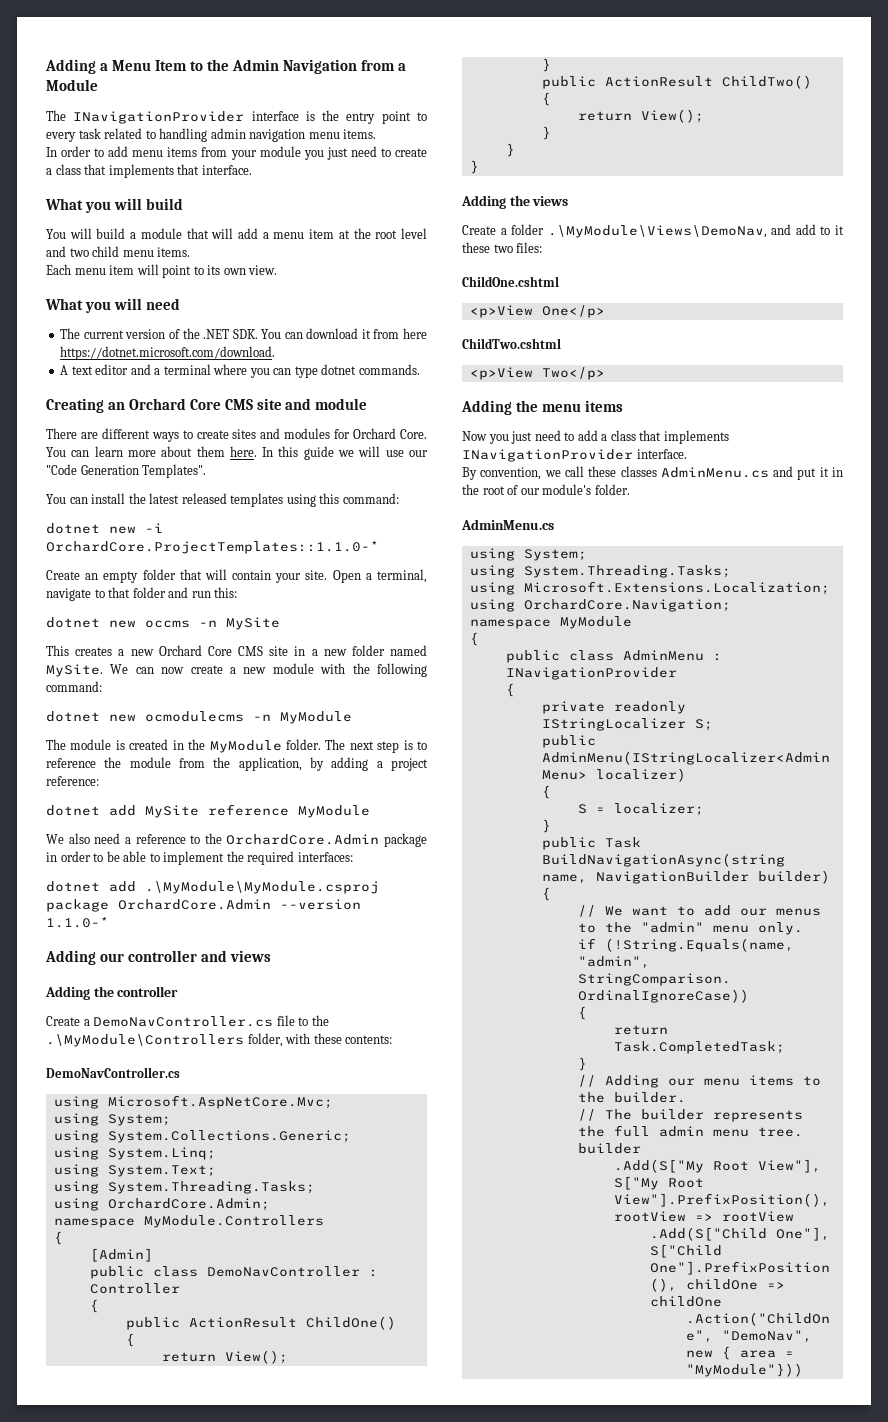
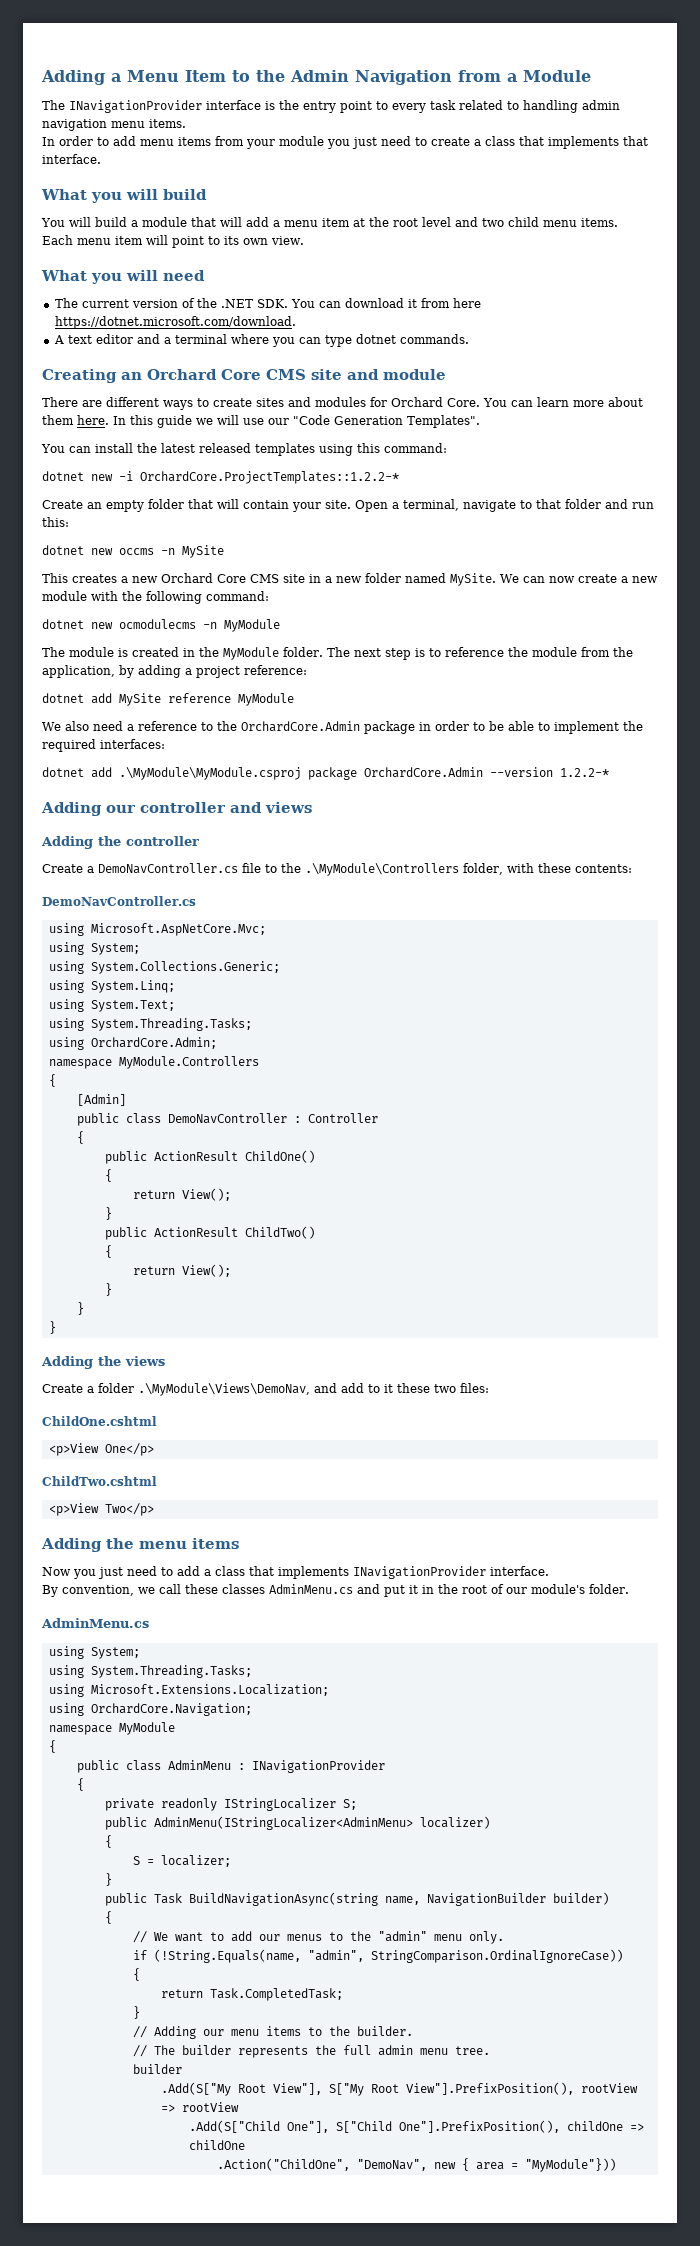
- dotnet new -i OrchardCore.ProjectTemplates::1.1.0-*
+ dotnet new -i OrchardCore.ProjectTemplates::1.2.2-*
- dotnet add .\MyModule\MyModule.csproj package OrchardCore.Admin --version 1.1.0-*
+ dotnet add .\MyModule\MyModule.csproj package OrchardCore.Admin --version 1.2.2-*

